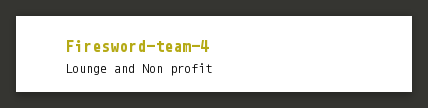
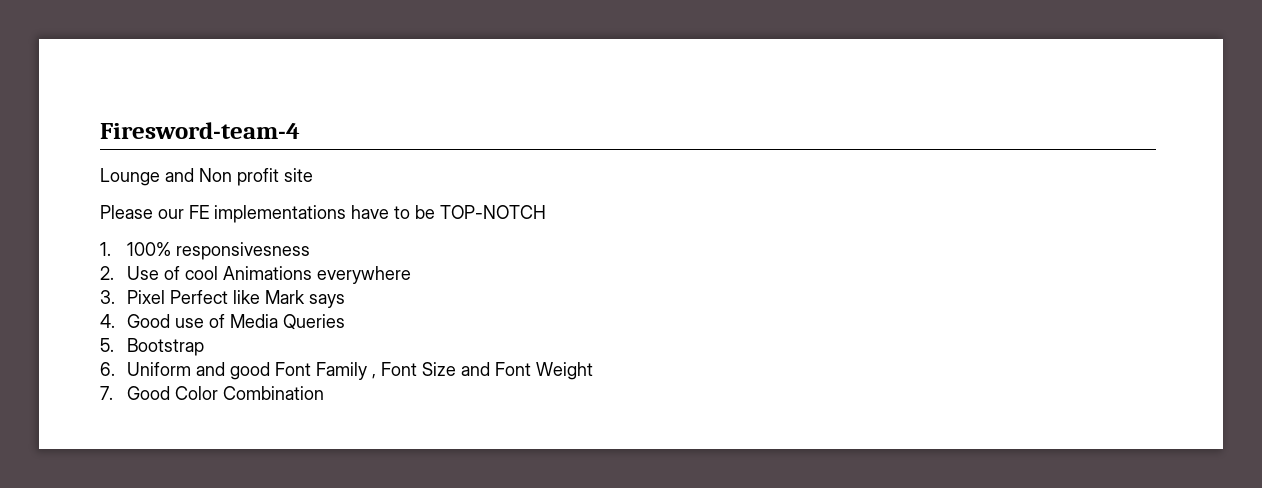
- Lounge and Non profit
+ Lounge and Non profit site
+ Please our FE implementations have to be TOP-NOTCH
+ 1. 100% responsivesness
+ 2. Use of cool Animations everywhere
+ 3. Pixel Perfect like Mark says
+ 4. Good use of Media Queries
+ 5. Bootstrap
+ 6. Uniform and good Font Family , Font Size and Font Weight
+ 7. Good Color Combination

